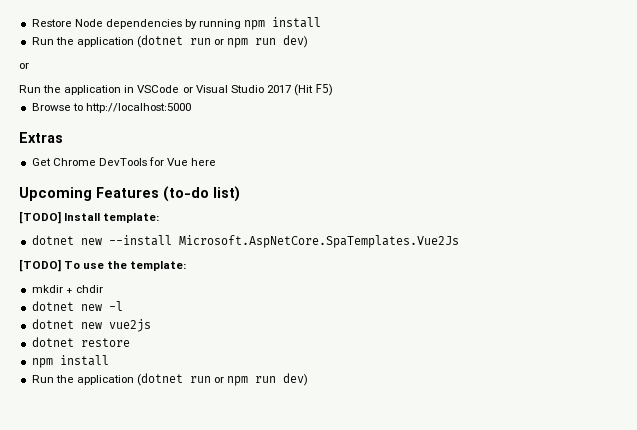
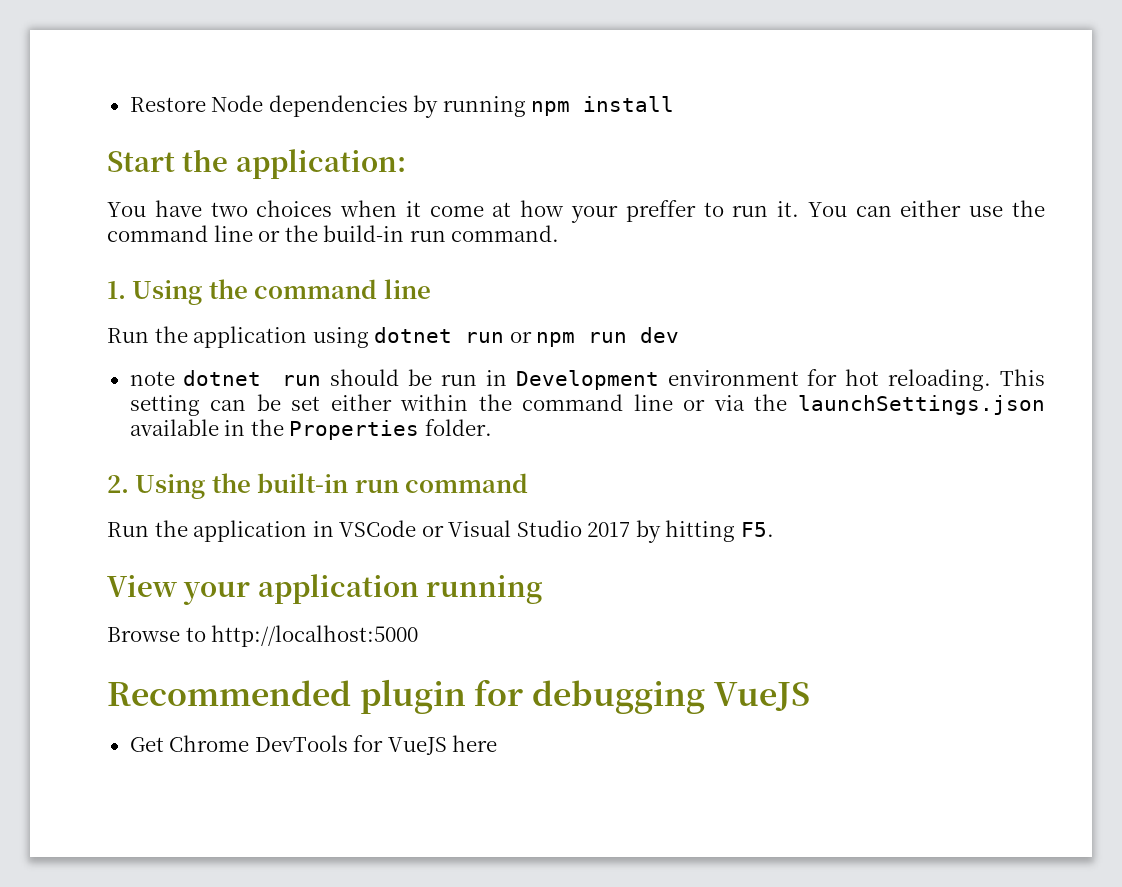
  Restore Node dependencies by running npm install
- Run the application (dotnet run or npm run dev)
- or
+ Start the application:
+ You have two choices when it come at how your preffer to run it. You can either use the command line or the build-in run command.
+ 1. Using the command line
+ Run the application using dotnet run or npm run dev
+ note dotnet run should be run in Development environment for hot reloading. This setting can be set either within the command line or via the launchSettings.json available in the Properties folder.
+ 2. Using the built-in run command
- Run the application in VSCode or Visual Studio 2017 (Hit F5)
+ Run the application in VSCode or Visual Studio 2017 by hitting F5.
+ View your application running
  Browse to http://localhost:5000
- Extras
+ Recommended plugin for debugging VueJS
- Get Chrome DevTools for Vue here
+ Get Chrome DevTools for VueJS here
- Upcoming Features (to-do list)
- [TODO] Install template:
- dotnet new --install Microsoft.AspNetCore.SpaTemplates.Vue2Js
- [TODO] To use the template:
- mkdir + chdir
- dotnet new -l
- dotnet new vue2js
- dotnet restore
- npm install
- Run the application (dotnet run or npm run dev)

